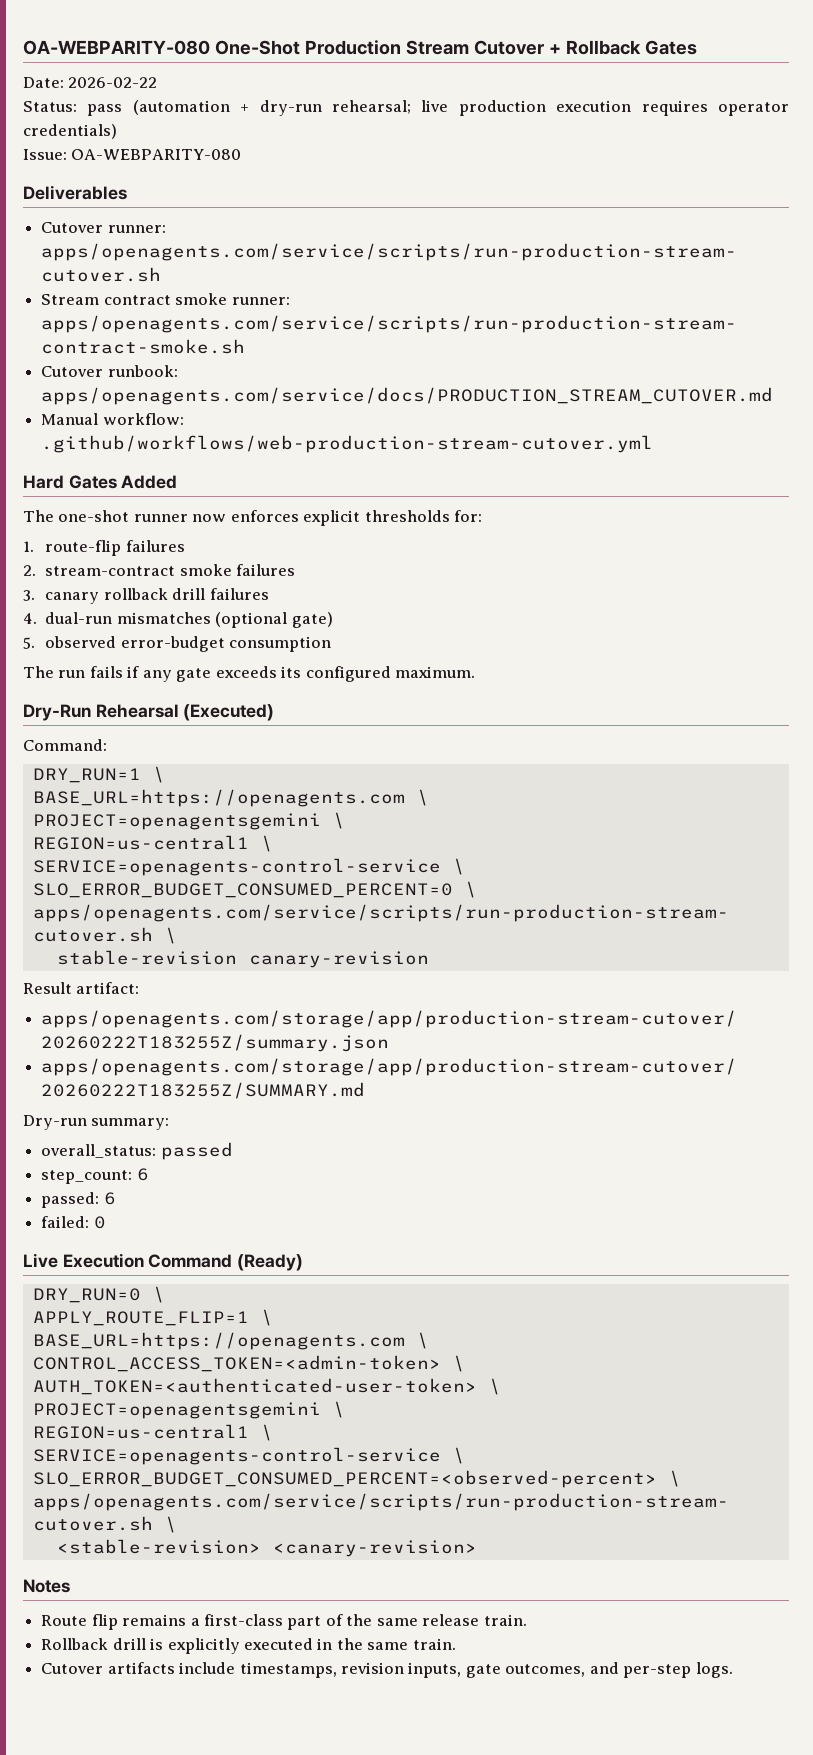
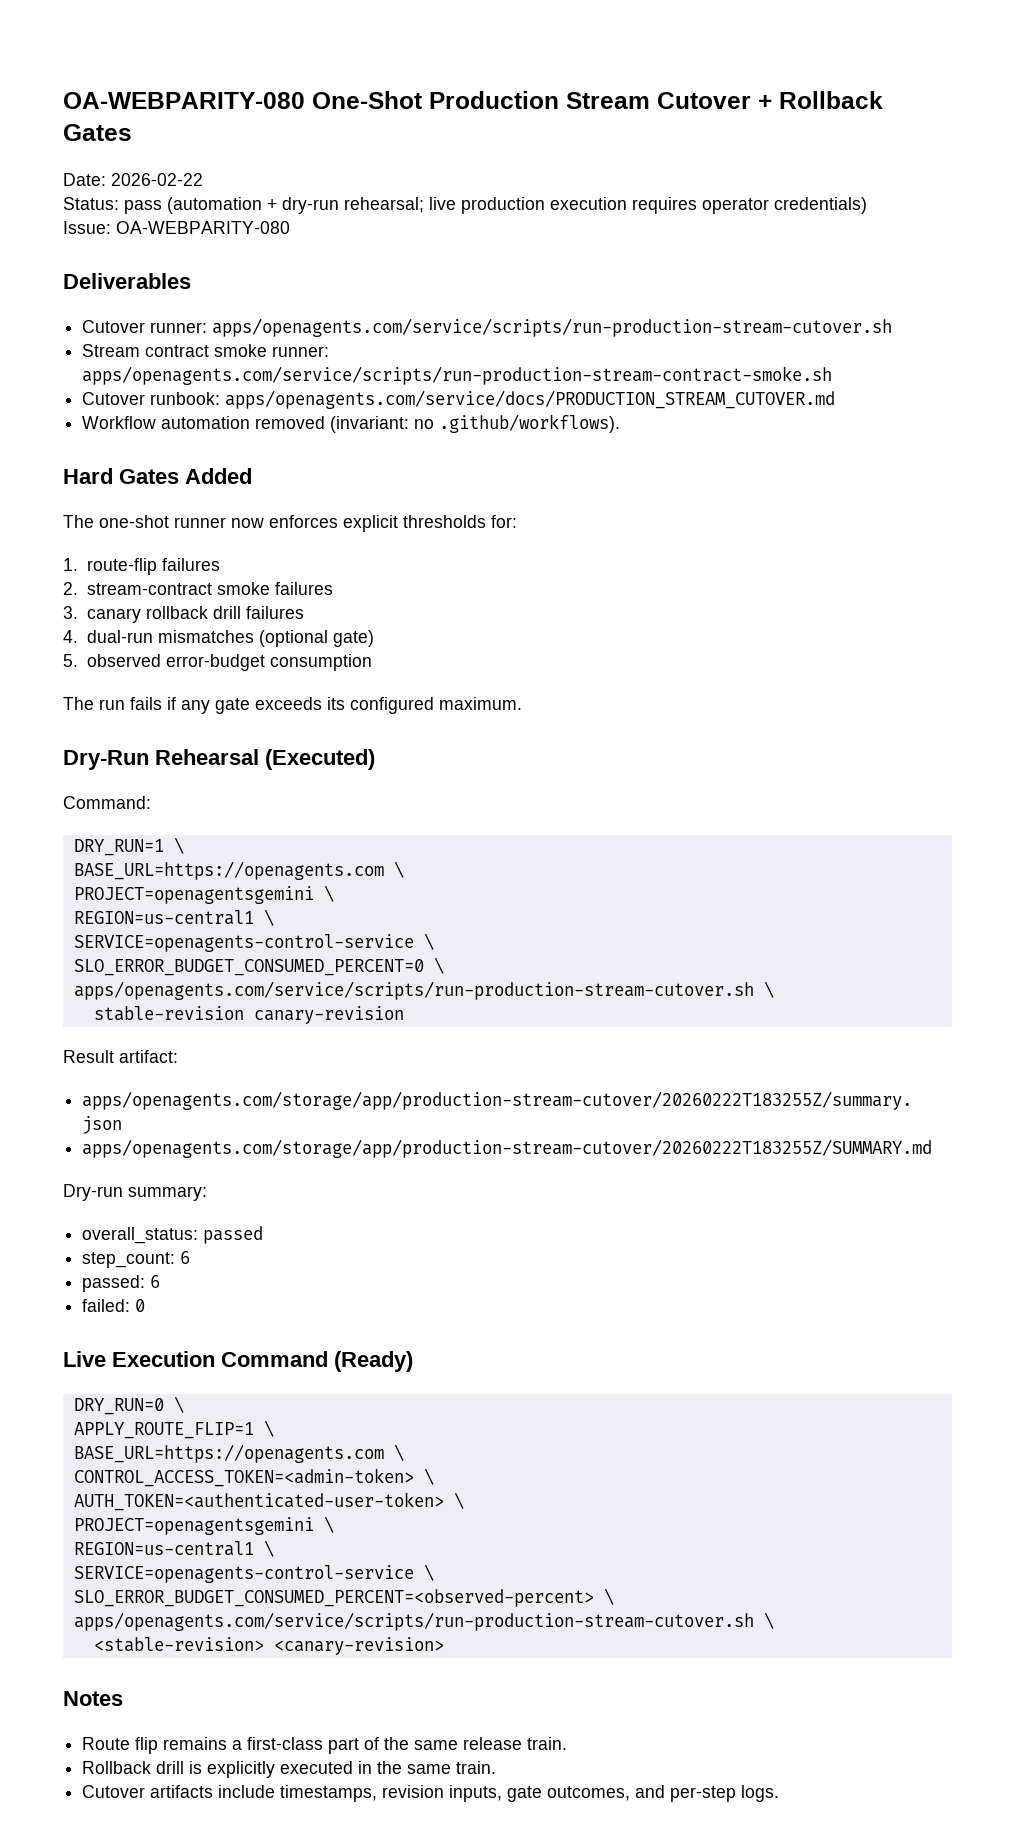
- Manual workflow: .github/workflows/web-production-stream-cutover.yml
+ Workflow automation removed (invariant: no .github/workflows).

